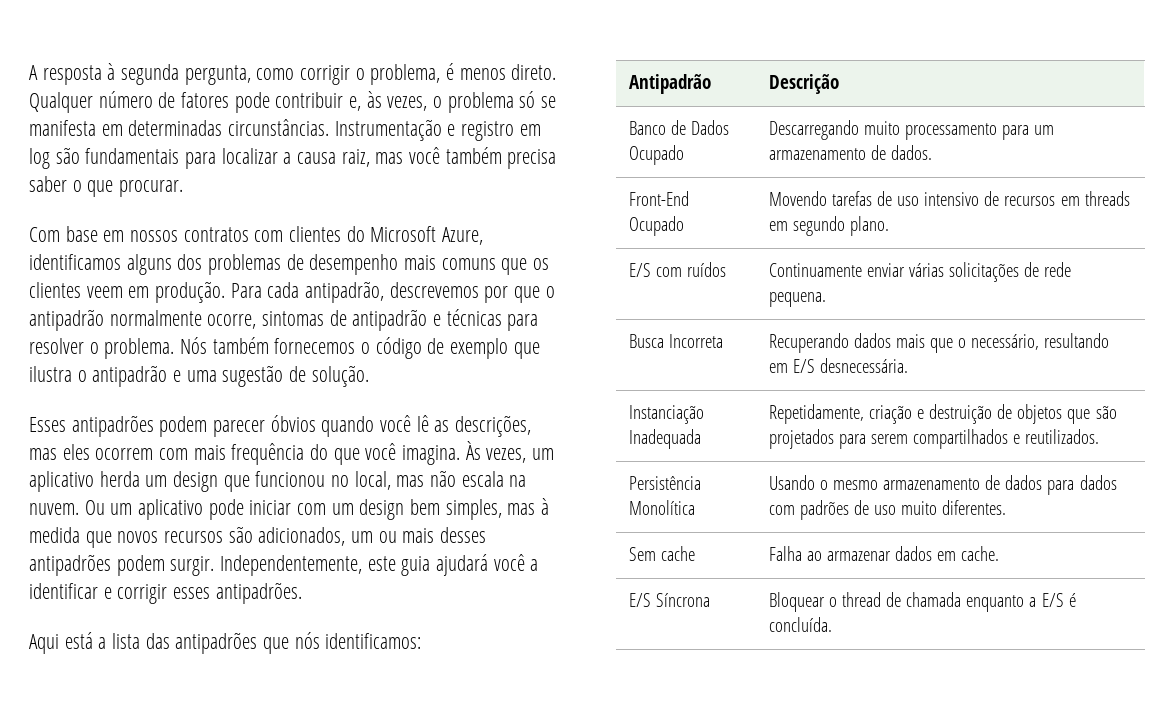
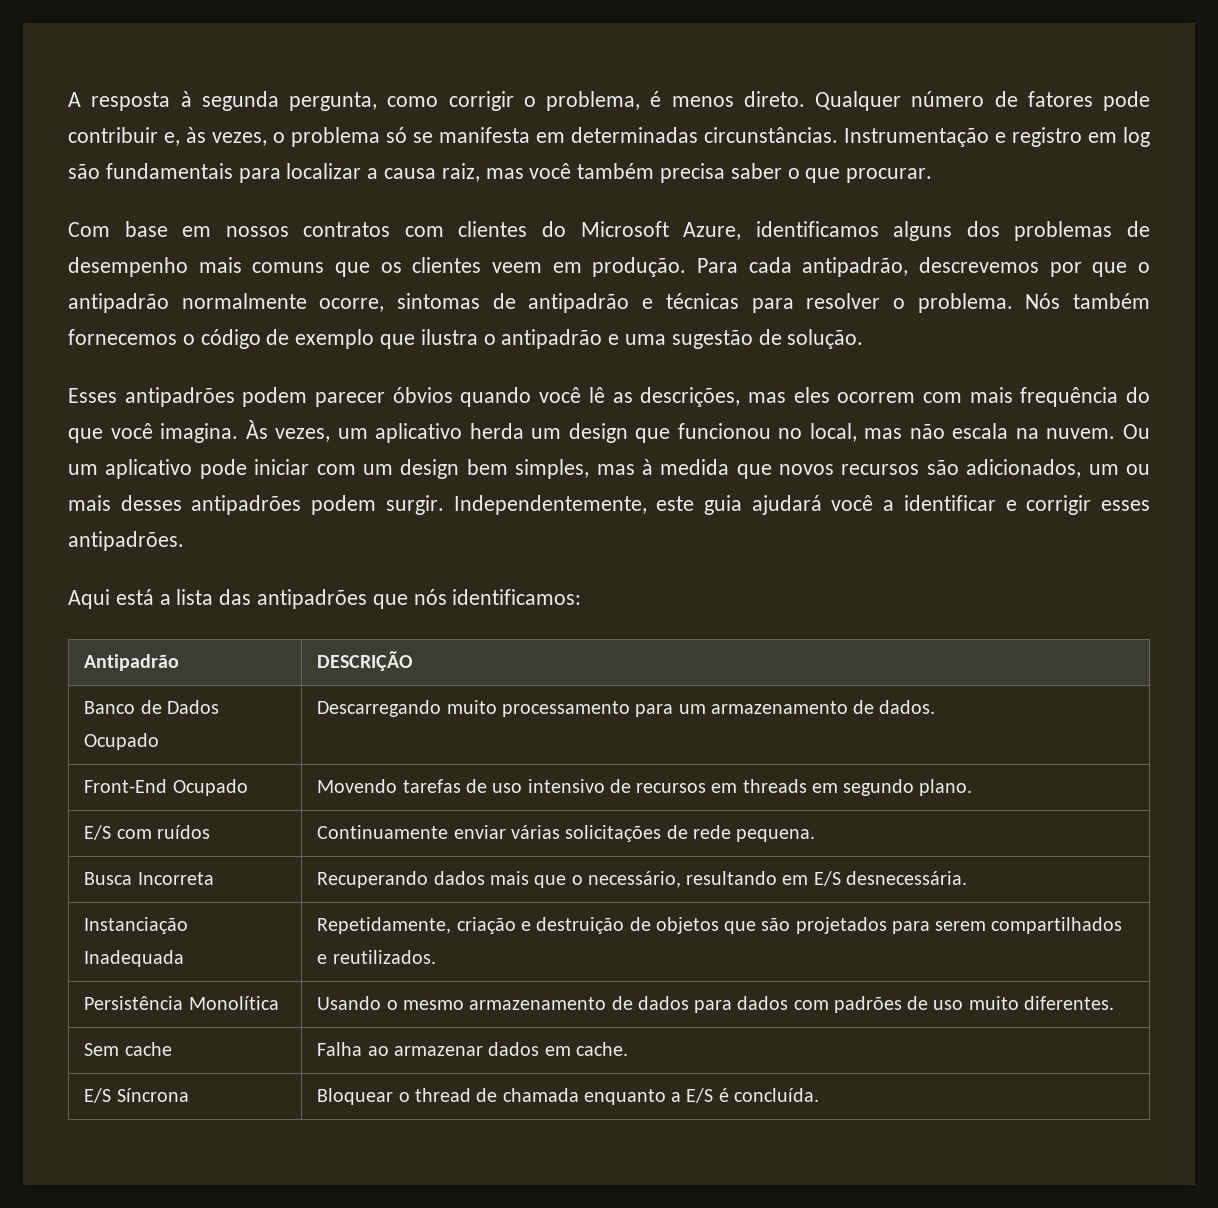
- Antipadrão | Descrição
+ Antipadrão | DESCRIÇÃO

